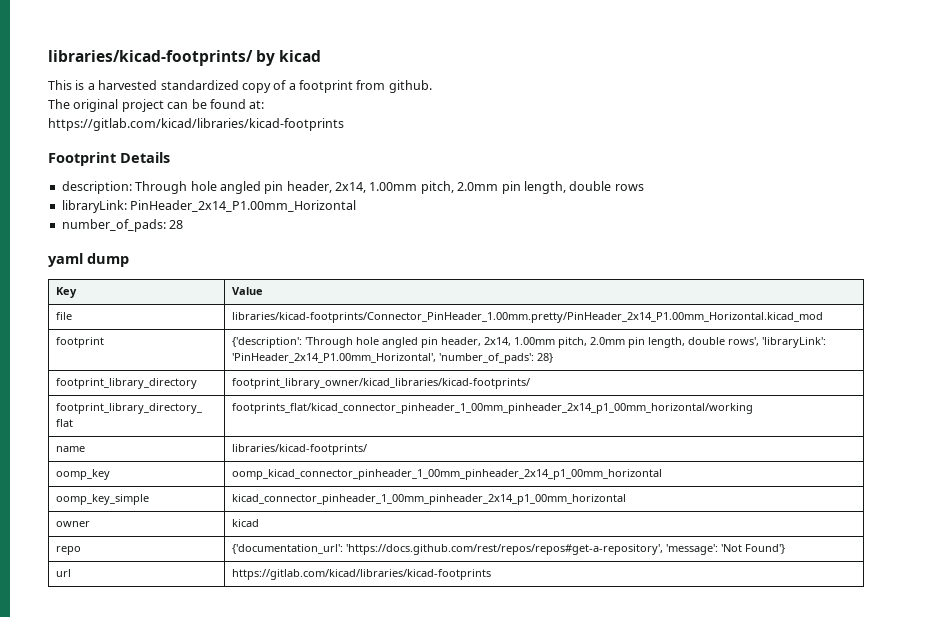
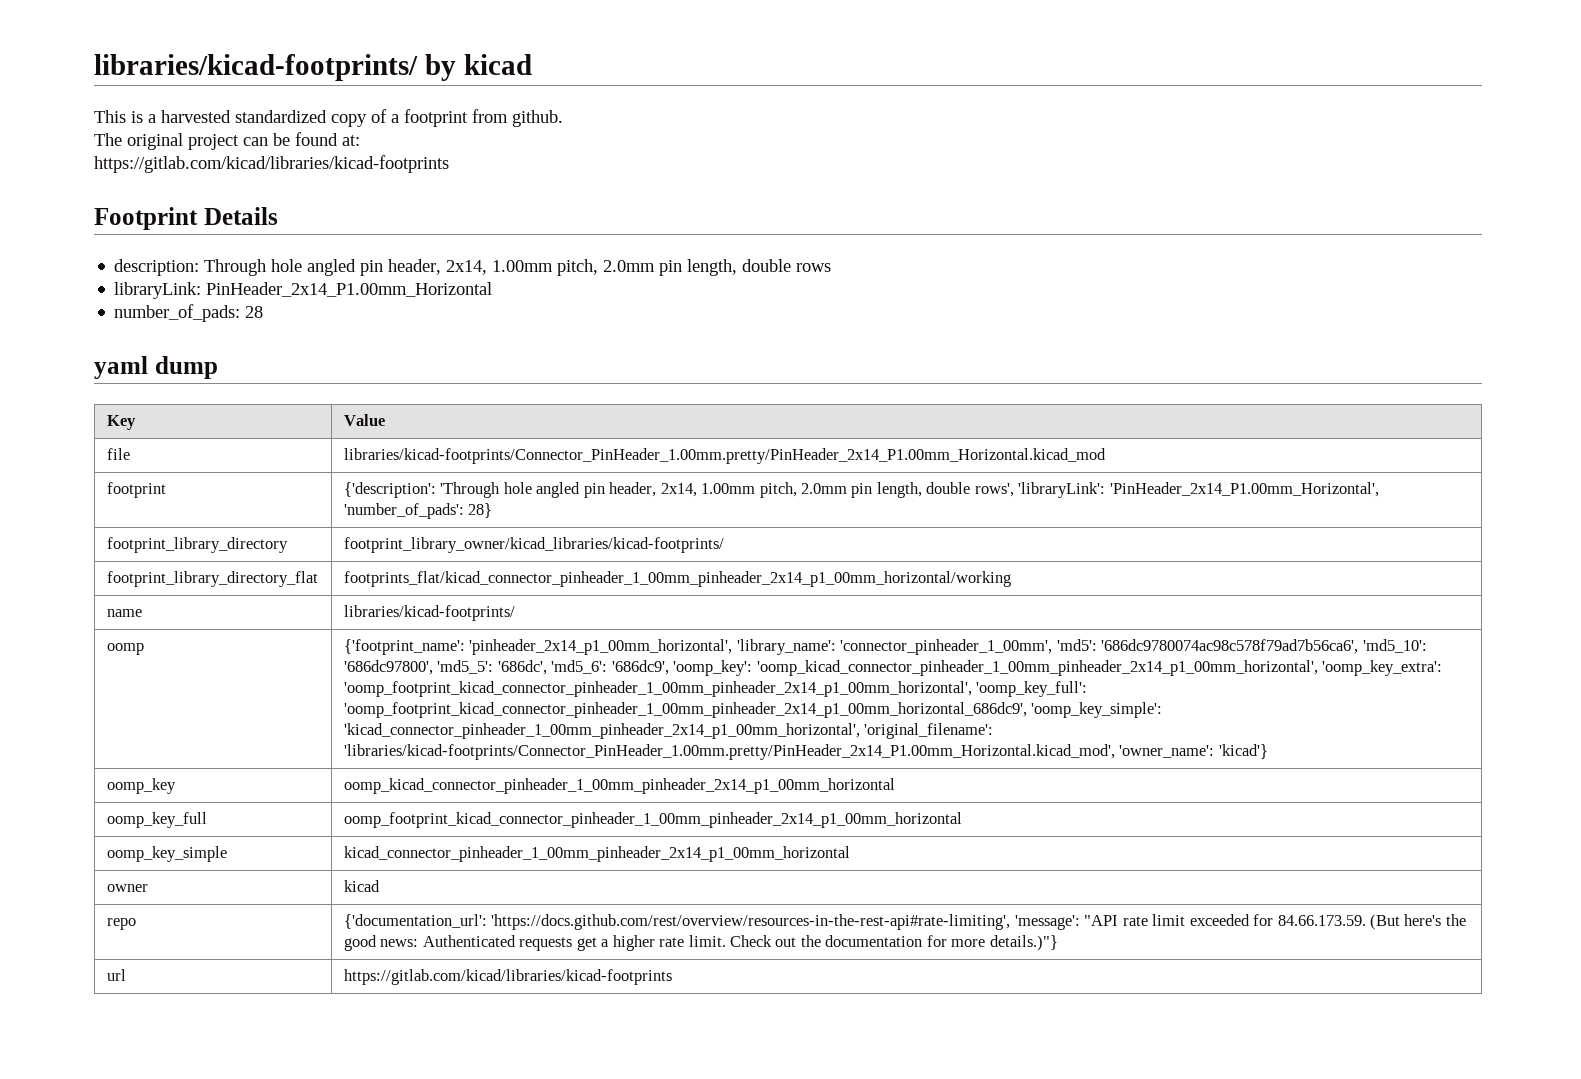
+ oomp | {'footprint_name': 'pinheader_2x14_p1_00mm_horizontal', 'library_name': 'connector_pinheader_1_00mm', 'md5': '686dc9780074ac98c578f79ad7b56ca6', 'md5_10': '686dc97800', 'md5_5': '686dc', 'md5_6': '686dc9', 'oomp_key': 'oomp_kicad_connector_pinheader_1_00mm_pinheader_2x14_p1_00mm_horizontal', 'oomp_key_extra': 'oomp_footprint_kicad_connector_pinheader_1_00mm_pinheader_2x14_p1_00mm_horizontal', 'oomp_key_full': 'oomp_footprint_kicad_connector_pinheader_1_00mm_pinheader_2x14_p1_00mm_horizontal_686dc9', 'oomp_key_simple': 'kicad_connector_pinheader_1_00mm_pinheader_2x14_p1_00mm_horizontal', 'original_filename': 'libraries/kicad-footprints/Connector_PinHeader_1.00mm.pretty/PinHeader_2x14_P1.00mm_Horizontal.kicad_mod', 'owner_name': 'kicad'}
+ oomp_key_full | oomp_footprint_kicad_connector_pinheader_1_00mm_pinheader_2x14_p1_00mm_horizontal
- repo | {'documentation_url': 'https://docs.github.com/rest/repos/repos#get-a-repository', 'message': 'Not Found'}
+ repo | {'documentation_url': 'https://docs.github.com/rest/overview/resources-in-the-rest-api#rate-limiting', 'message': "API rate limit exceeded for 84.66.173.59. (But here's the good news: Authenticated requests get a higher rate limit. Check out the documentation for more details.)"}

